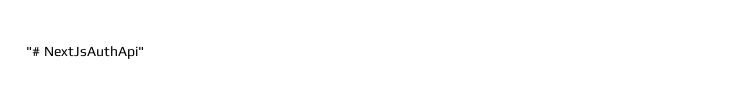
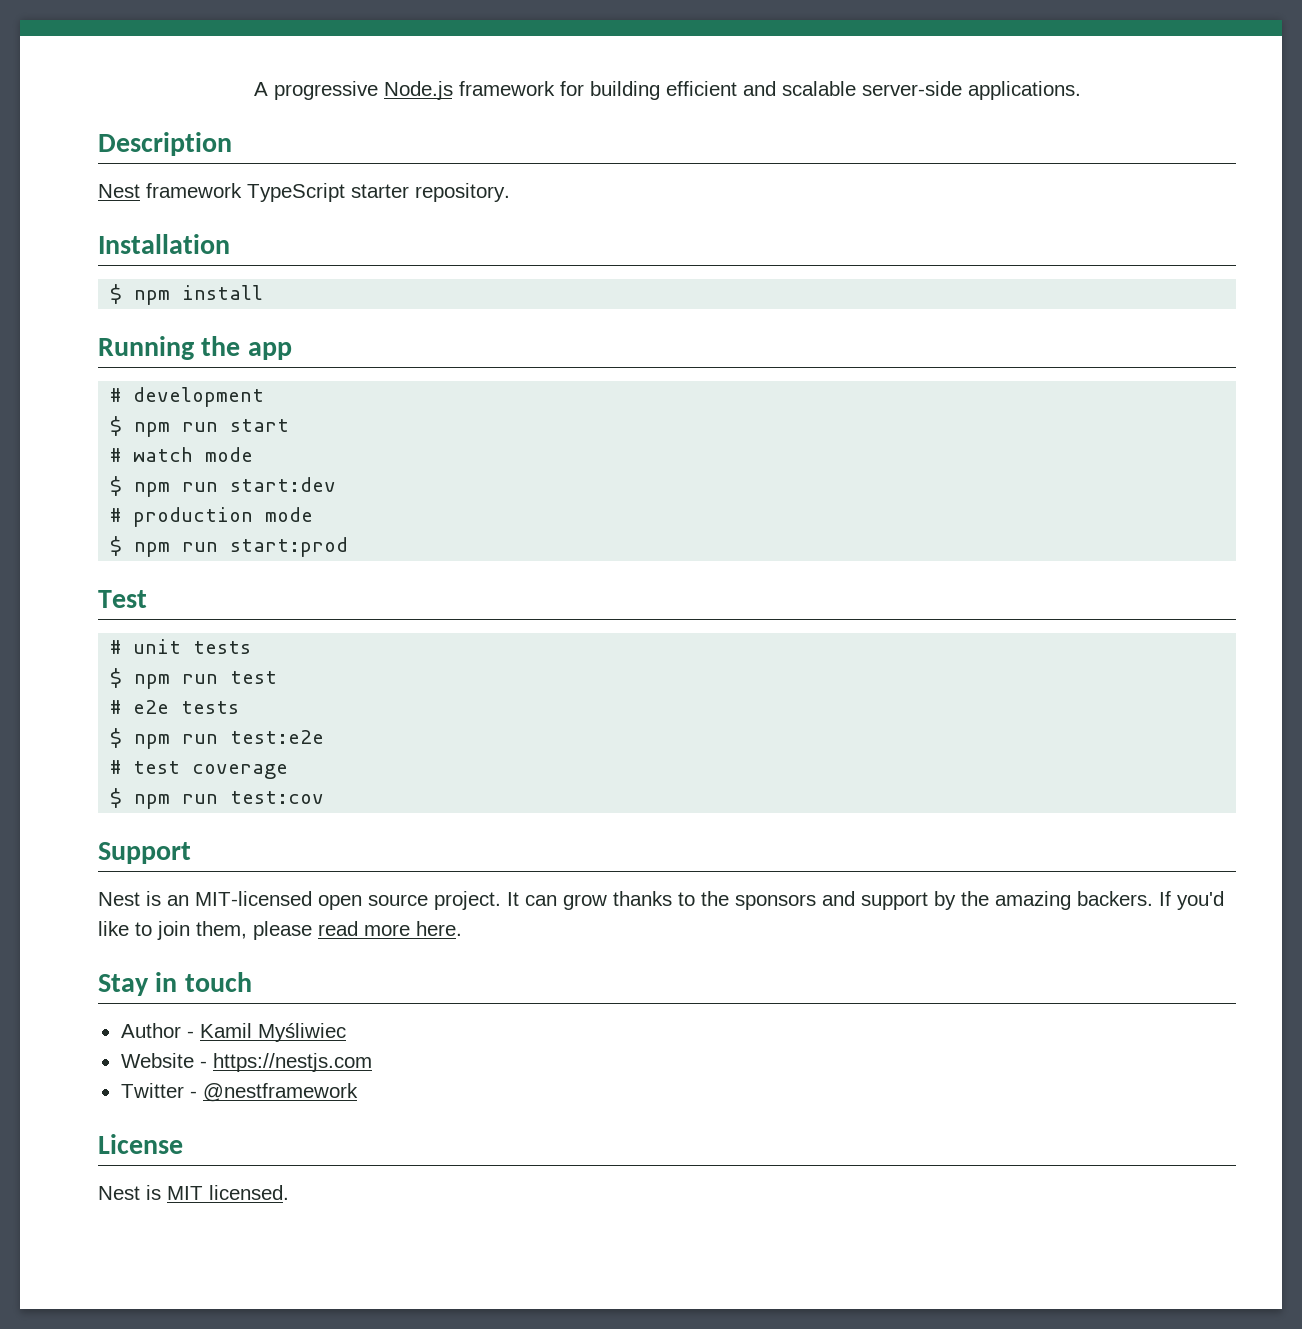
- "# NextJsAuthApi"
+ A progressive Node.js framework for building efficient and scalable server-side applications.
+ Description
+ Nest framework TypeScript starter repository.
+ Installation
+ $ npm install
+ Running the app
+ # development
+ $ npm run start
+ # watch mode
+ $ npm run start:dev
+ # production mode
+ $ npm run start:prod
+ Test
+ # unit tests
+ $ npm run test
+ # e2e tests
+ $ npm run test:e2e
+ # test coverage
+ $ npm run test:cov
+ Support
+ Nest is an MIT-licensed open source project. It can grow thanks to the sponsors and support by the amazing backers. If you'd like to join them, please read more here.
+ Stay in touch
+ Author - Kamil Myśliwiec
+ Website - https://nestjs.com
+ Twitter - @nestframework
+ License
+ Nest is MIT licensed.

